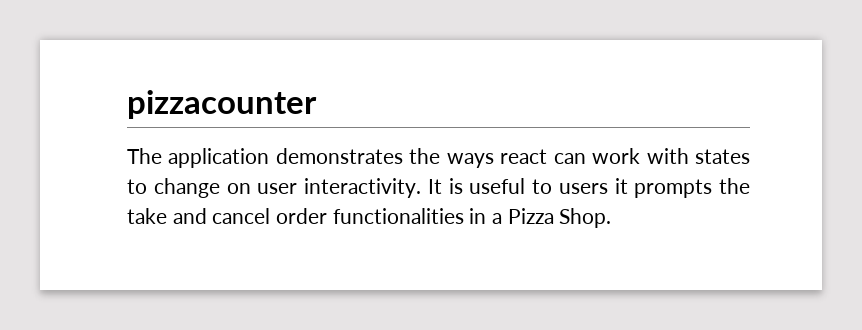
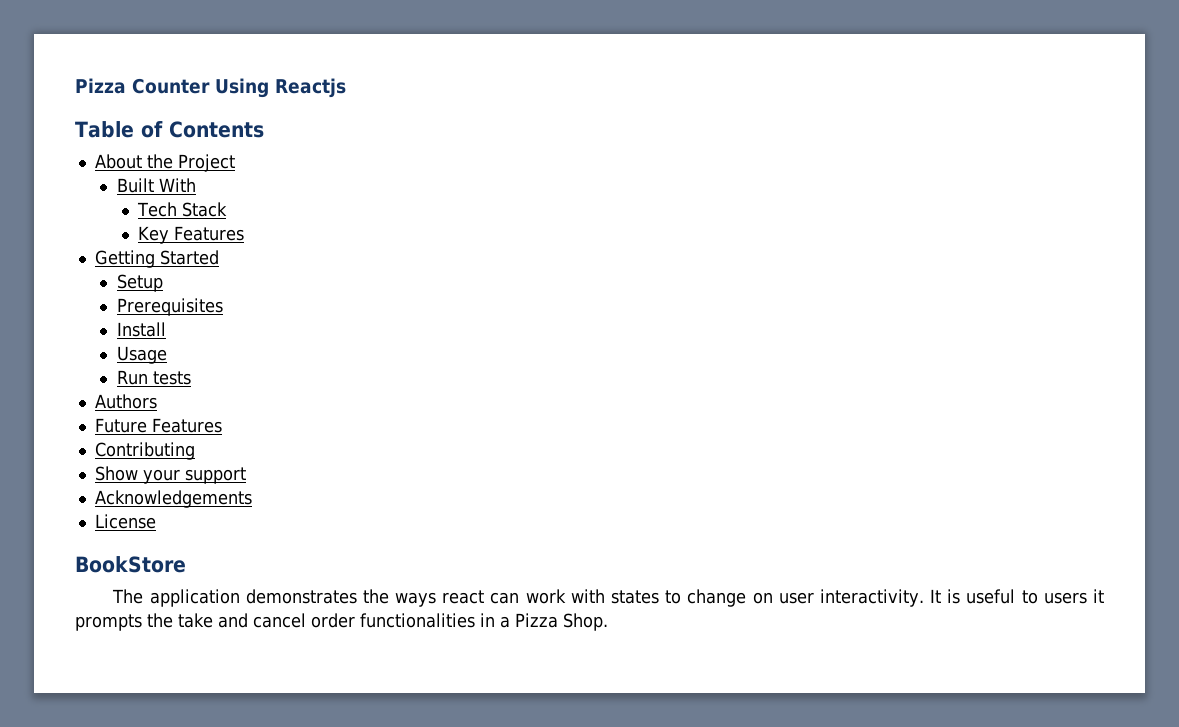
- pizzacounter
+ Pizza Counter Using Reactjs
+ Table of Contents
+ About the Project
+ Built With
+ Tech Stack
+ Key Features
+ Getting Started
+ Setup
+ Prerequisites
+ Install
+ Usage
+ Run tests
+ Authors
+ Future Features
+ Contributing
+ Show your support
+ Acknowledgements
+ License
+ BookStore

